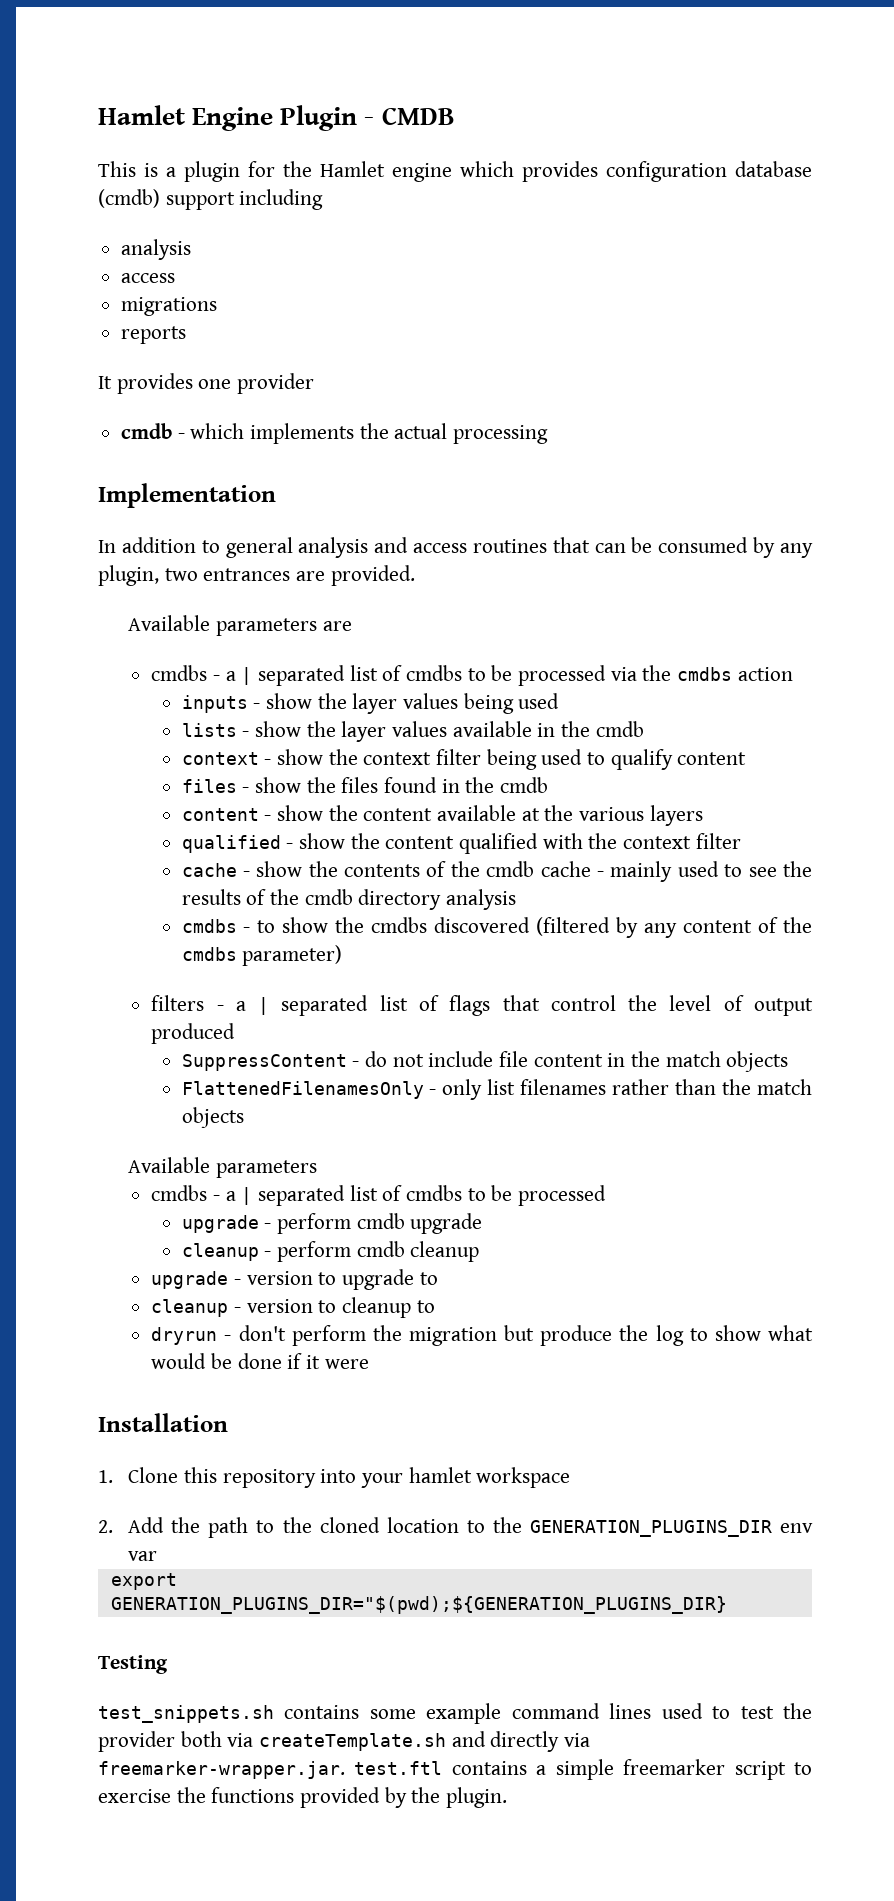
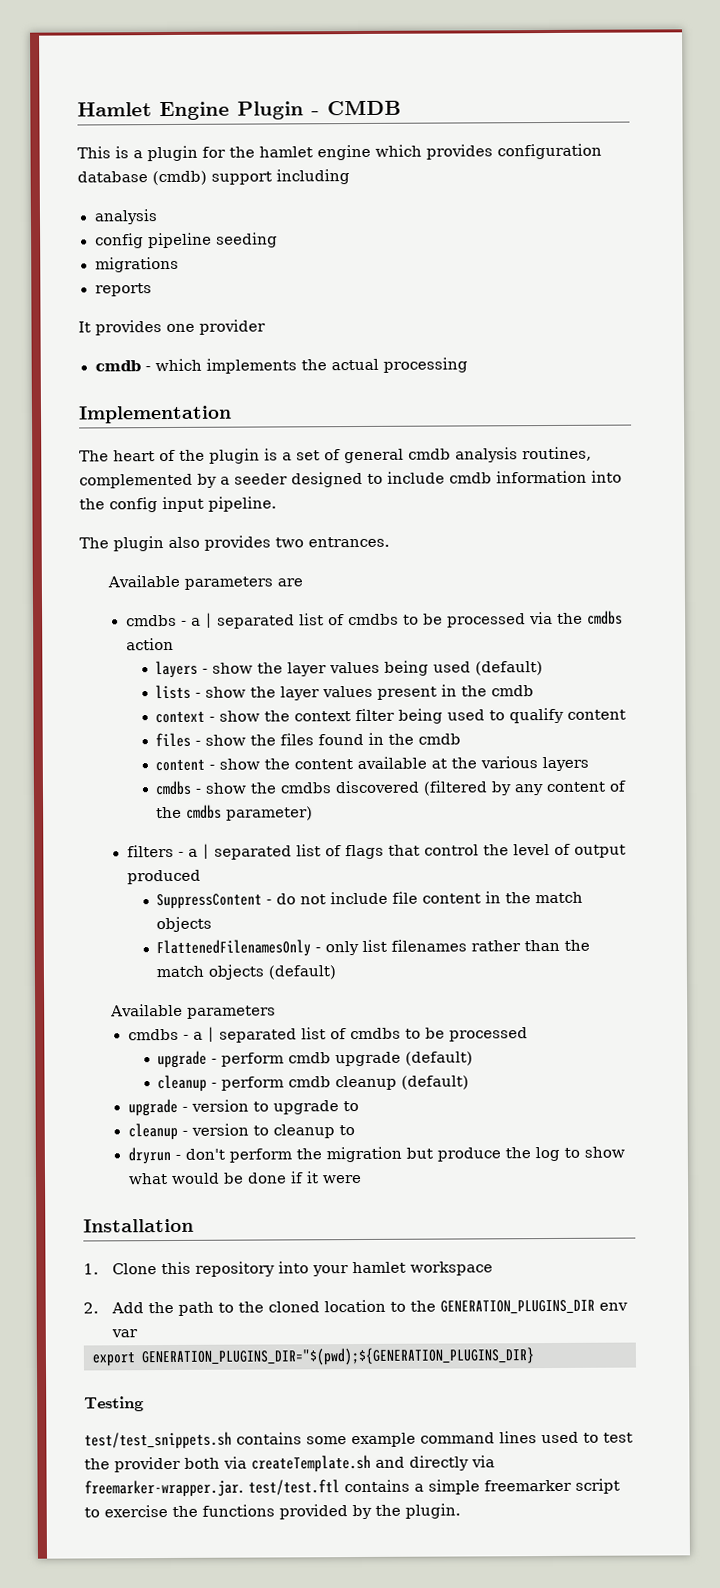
- This is a plugin for the Hamlet engine which provides configuration database (cmdb) support including
+ This is a plugin for the hamlet engine which provides configuration database (cmdb) support including
  analysis
- access
+ config pipeline seeding
- In addition to general analysis and access routines that can be consumed by any plugin, two entrances are provided.
+ The heart of the plugin is a set of general cmdb analysis routines, complemented by a seeder designed to include cmdb information into the config input pipeline.
+ The plugin also provides two entrances.
- inputs - show the layer values being used
+ layers - show the layer values being used (default)
- lists - show the layer values available in the cmdb
+ lists - show the layer values present in the cmdb
- qualified - show the content qualified with the context filter
- cache - show the contents of the cmdb cache - mainly used to see the results of the cmdb directory analysis
- cmdbs - to show the cmdbs discovered (filtered by any content of the cmdbs parameter)
+ cmdbs - show the cmdbs discovered (filtered by any content of the cmdbs parameter)
- FlattenedFilenamesOnly - only list filenames rather than the match objects
+ FlattenedFilenamesOnly - only list filenames rather than the match objects (default)
- upgrade - perform cmdb upgrade
+ upgrade - perform cmdb upgrade (default)
- cleanup - perform cmdb cleanup
+ cleanup - perform cmdb cleanup (default)
- test_snippets.sh contains some example command lines used to test the provider both via createTemplate.sh and directly via freemarker-wrapper.jar. test.ftl contains a simple freemarker script to exercise the functions provided by the plugin.
+ test/test_snippets.sh contains some example command lines used to test the provider both via createTemplate.sh and directly via freemarker-wrapper.jar. test/test.ftl contains a simple freemarker script to exercise the functions provided by the plugin.

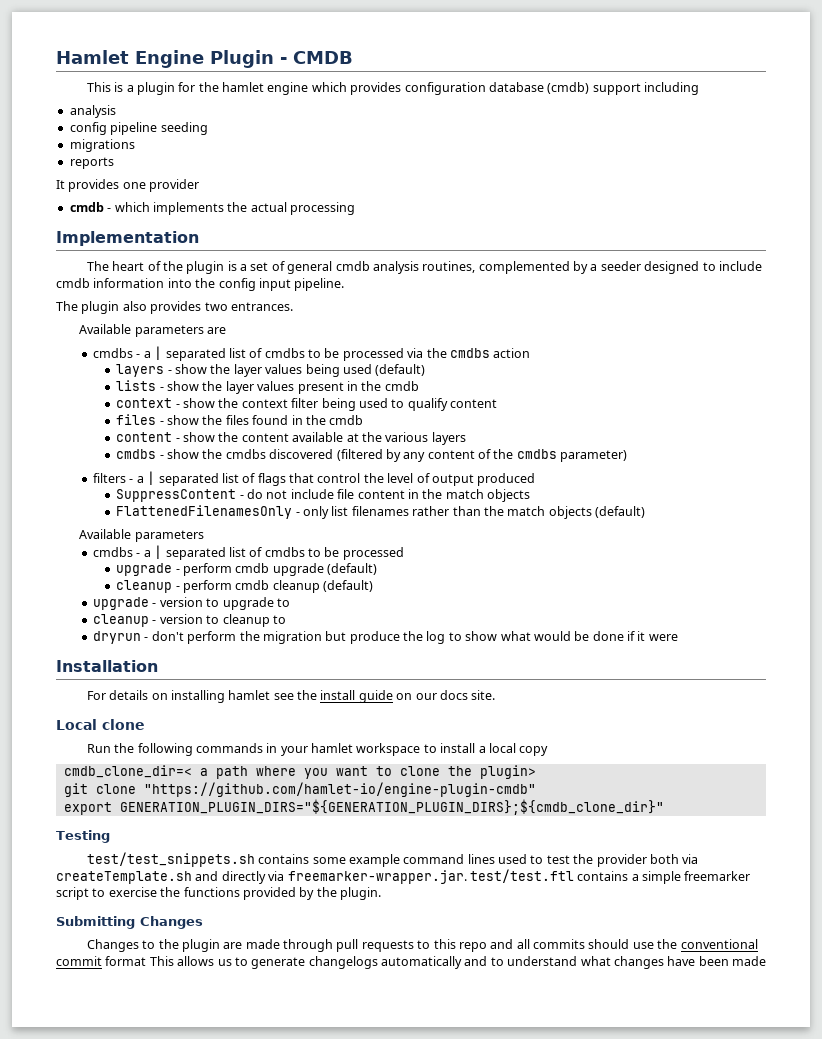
- 1. Clone this repository into your hamlet workspace
- 2. Add the path to the cloned location to the GENERATION_PLUGINS_DIR env var
+ For details on installing hamlet see the install guide on our docs site.
+ Local clone
+ Run the following commands in your hamlet workspace to install a local copy
+ cmdb_clone_dir=< a path where you want to clone the plugin>
+ git clone "https://github.com/hamlet-io/engine-plugin-cmdb"
- export GENERATION_PLUGINS_DIR="$(pwd);${GENERATION_PLUGINS_DIR}
+ export GENERATION_PLUGIN_DIRS="${GENERATION_PLUGIN_DIRS};${cmdb_clone_dir}"
+ Submitting Changes
+ Changes to the plugin are made through pull requests to this repo and all commits should use the conventional commit format This allows us to generate changelogs automatically and to understand what changes have been made

